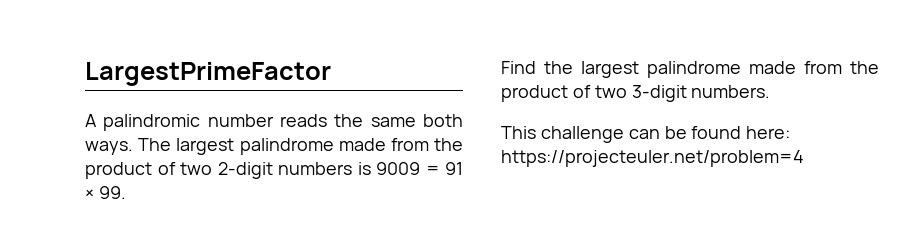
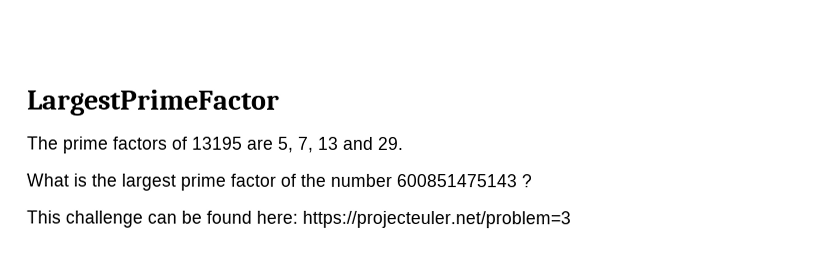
- A palindromic number reads the same both ways. The largest palindrome made from the product of two 2-digit numbers is 9009 = 91 × 99.
- Find the largest palindrome made from the product of two 3-digit numbers.
+ The prime factors of 13195 are 5, 7, 13 and 29.
+ What is the largest prime factor of the number 600851475143 ?
- This challenge can be found here: https://projecteuler.net/problem=4
+ This challenge can be found here: https://projecteuler.net/problem=3

